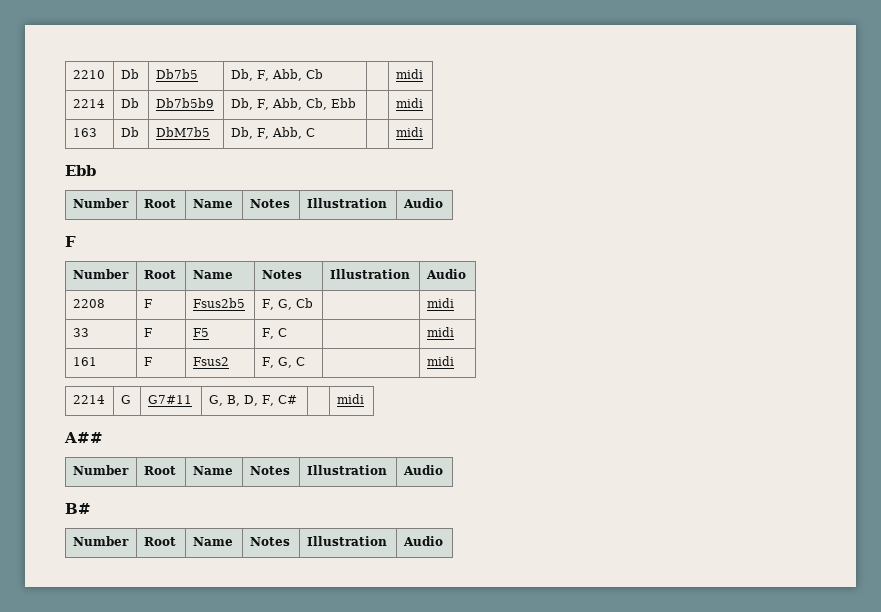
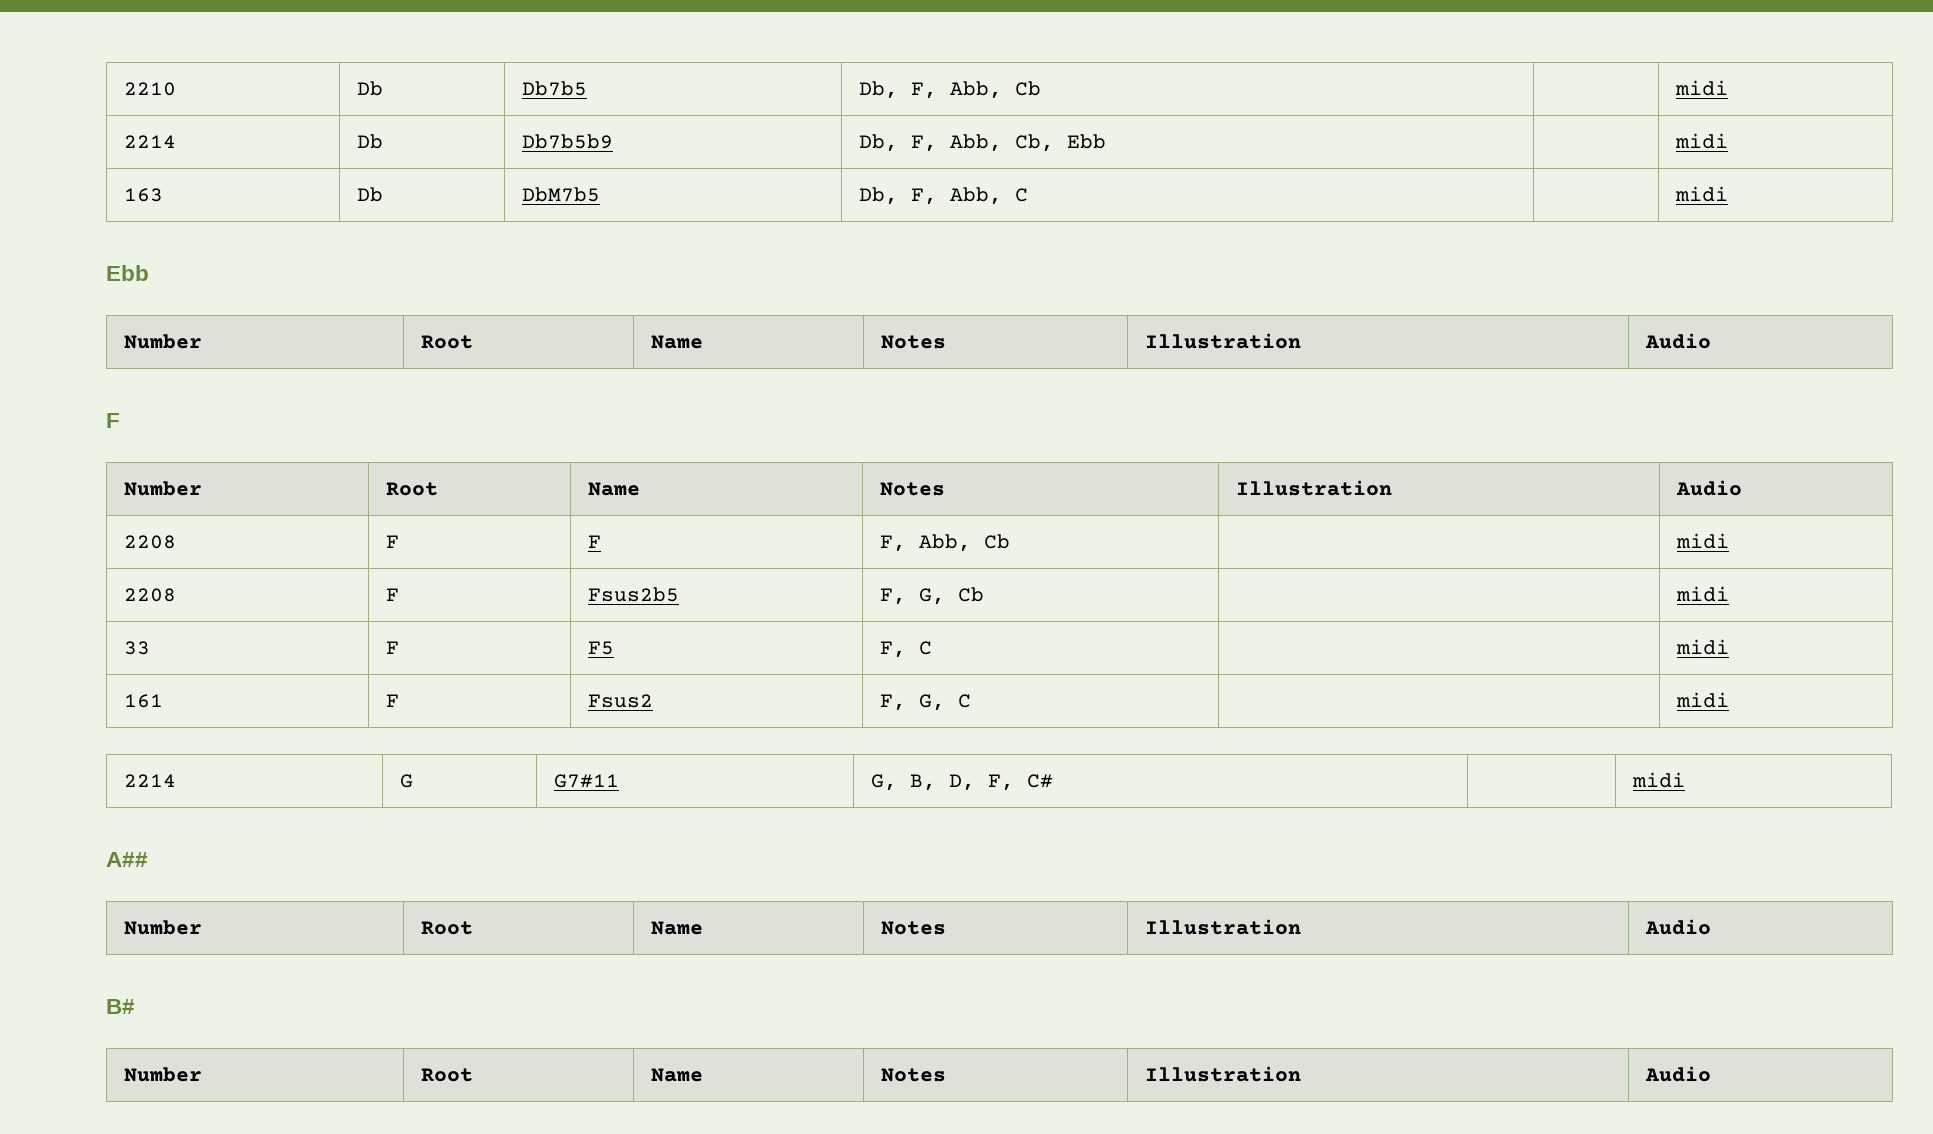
+ 2208 | F | F | F, Abb, Cb | | midi

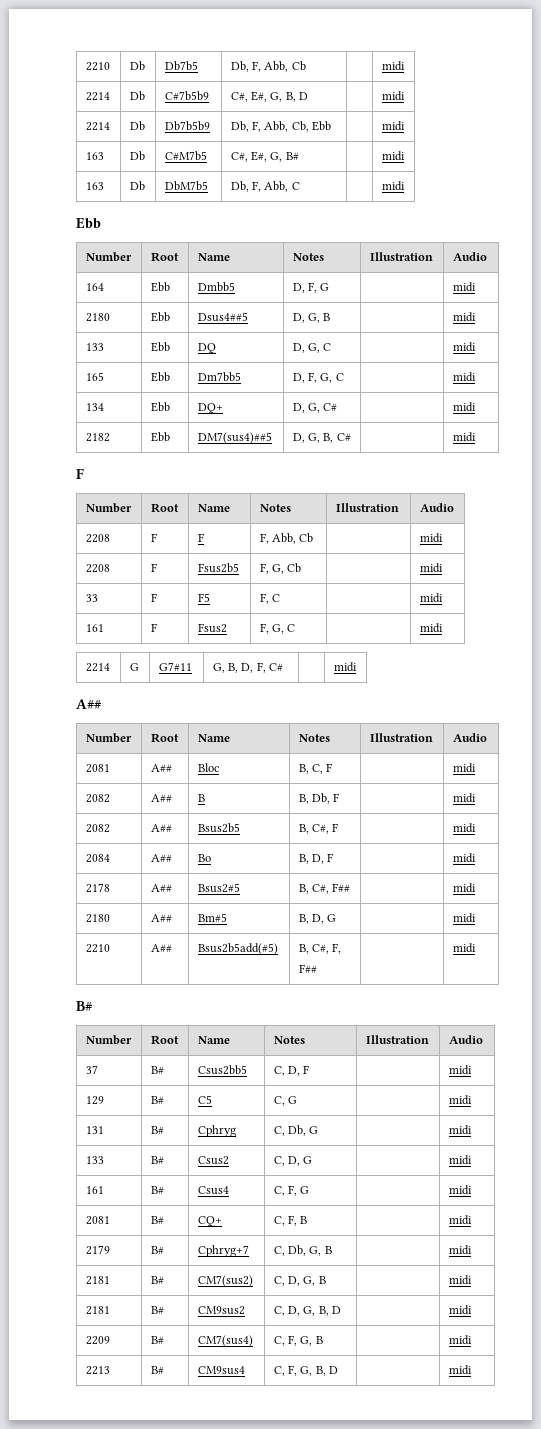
+ 2214 | Db | C#7b5b9 | C#, E#, G, B, D | | midi
+ 163 | Db | C#M7b5 | C#, E#, G, B# | | midi
+ 164 | Ebb | Dmbb5 | D, F, G | | midi
+ 2180 | Ebb | Dsus4##5 | D, G, B | | midi
+ 133 | Ebb | DQ | D, G, C | | midi
+ 165 | Ebb | Dm7bb5 | D, F, G, C | | midi
+ 134 | Ebb | DQ+ | D, G, C# | | midi
+ 2182 | Ebb | DM7(sus4)##5 | D, G, B, C# | | midi
+ 2081 | A## | Bloc | B, C, F | | midi
+ 2082 | A## | B | B, Db, F | | midi
+ 2082 | A## | Bsus2b5 | B, C#, F | | midi
+ 2084 | A## | Bo | B, D, F | | midi
+ 2178 | A## | Bsus2#5 | B, C#, F## | | midi
+ 2180 | A## | Bm#5 | B, D, G | | midi
+ 2210 | A## | Bsus2b5add(#5) | B, C#, F, F## | | midi
+ 37 | B# | Csus2bb5 | C, D, F | | midi
+ 129 | B# | C5 | C, G | | midi
+ 131 | B# | Cphryg | C, Db, G | | midi
+ 133 | B# | Csus2 | C, D, G | | midi
+ 161 | B# | Csus4 | C, F, G | | midi
+ 2081 | B# | CQ+ | C, F, B | | midi
+ 2179 | B# | Cphryg+7 | C, Db, G, B | | midi
+ 2181 | B# | CM7(sus2) | C, D, G, B | | midi
+ 2181 | B# | CM9sus2 | C, D, G, B, D | | midi
+ 2209 | B# | CM7(sus4) | C, F, G, B | | midi
+ 2213 | B# | CM9sus4 | C, F, G, B, D | | midi

